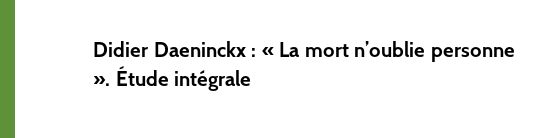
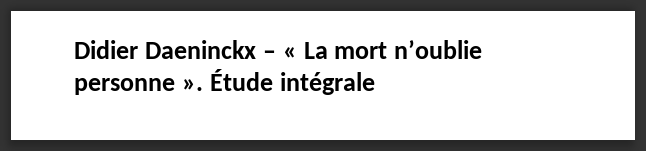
- Didier Daeninckx : « La mort n’oublie personne ».
+ Didier Daeninckx – « La mort n’oublie personne ».

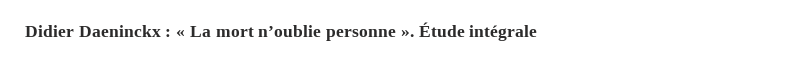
- Didier Daeninckx – « La mort n’oublie personne ».
+ Didier Daeninckx : « La mort n’oublie personne ».

